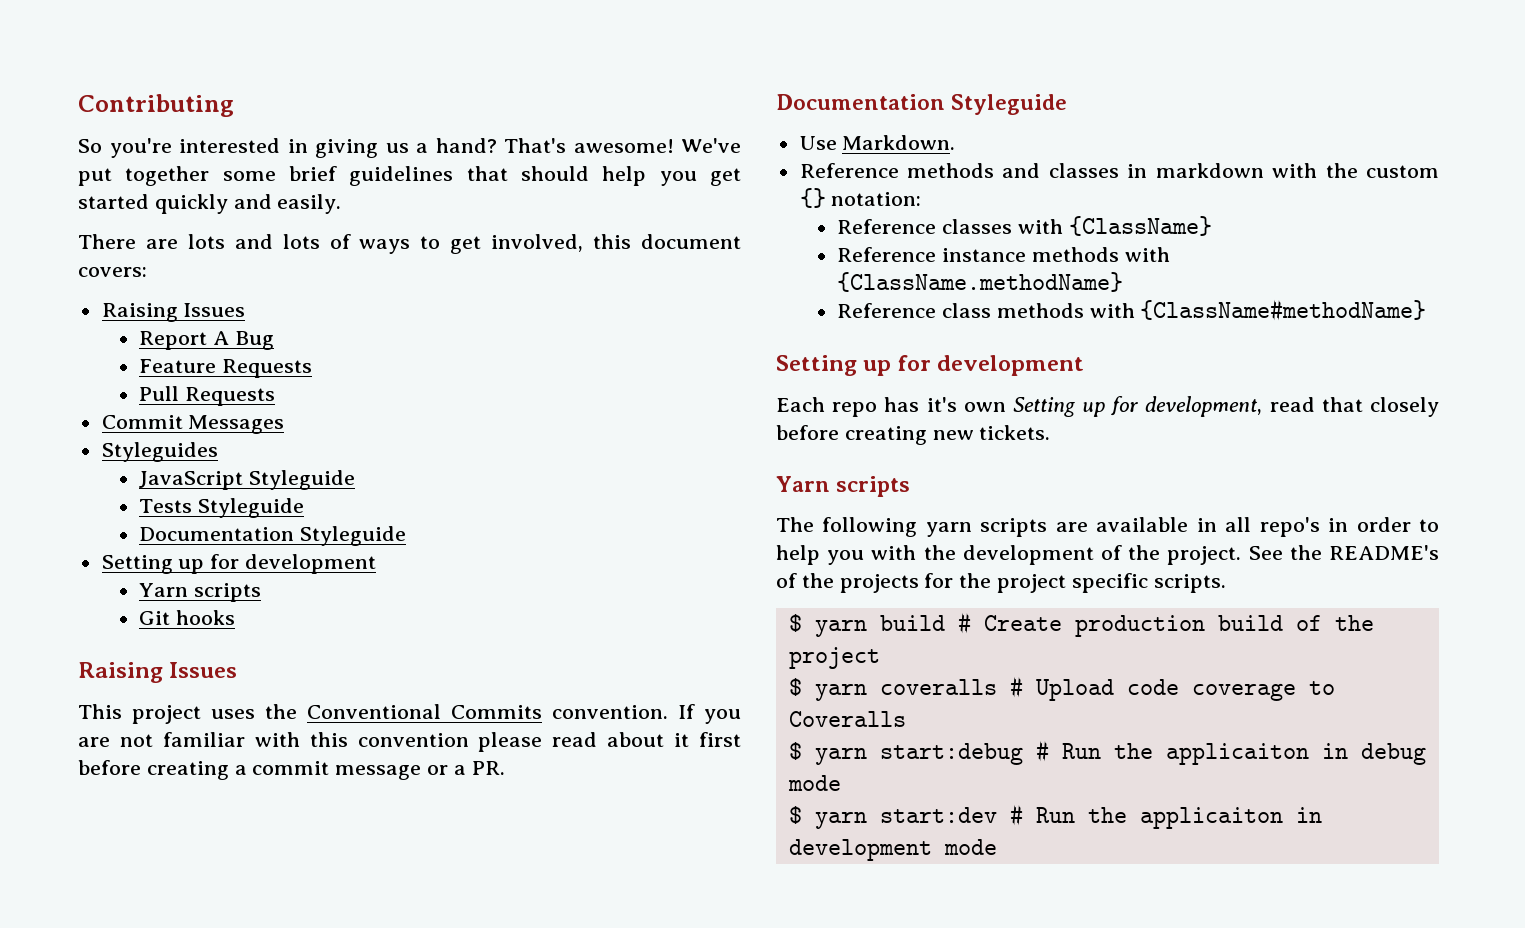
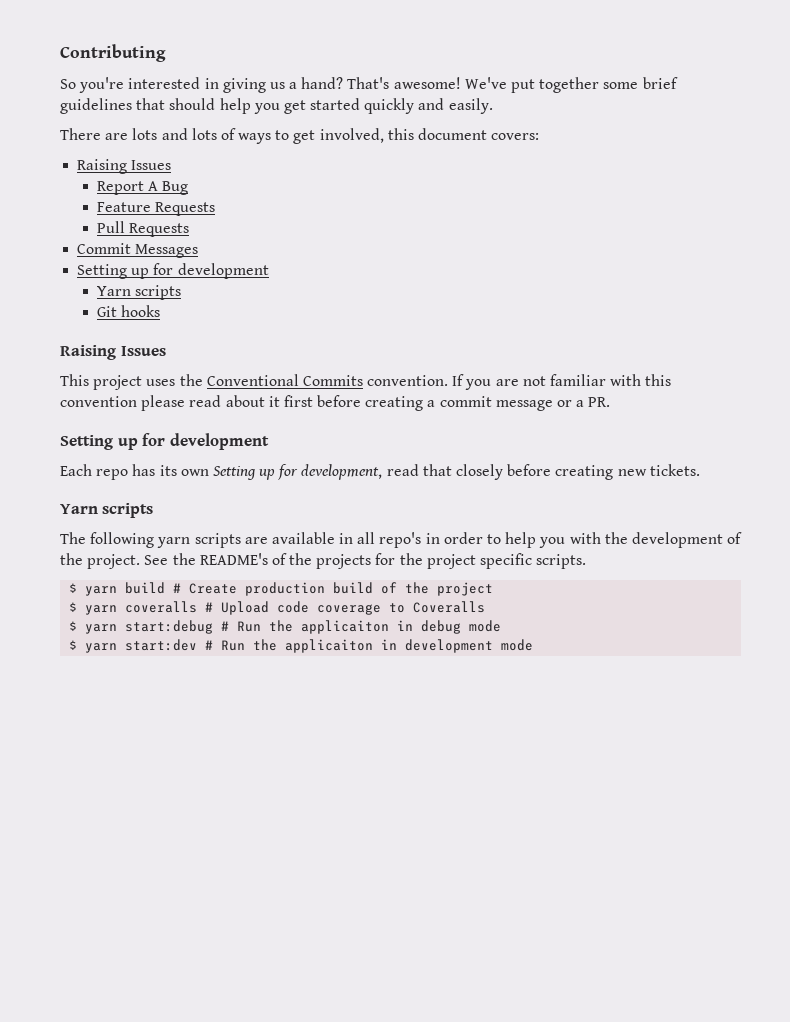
- Styleguides
- JavaScript Styleguide
- Tests Styleguide
- Documentation Styleguide
  If you are not familiar with this convention please read about it first before creating a commit message or a PR.
- Documentation Styleguide
- Use Markdown.
- Reference methods and classes in markdown with the custom {} notation:
- Reference classes with {ClassName}
- Reference instance methods with {ClassName.methodName}
- Reference class methods with {ClassName#methodName}
- Each repo has it's own Setting up for development, read that closely before creating new tickets.
+ Each repo has its own Setting up for development, read that closely before creating new tickets.

